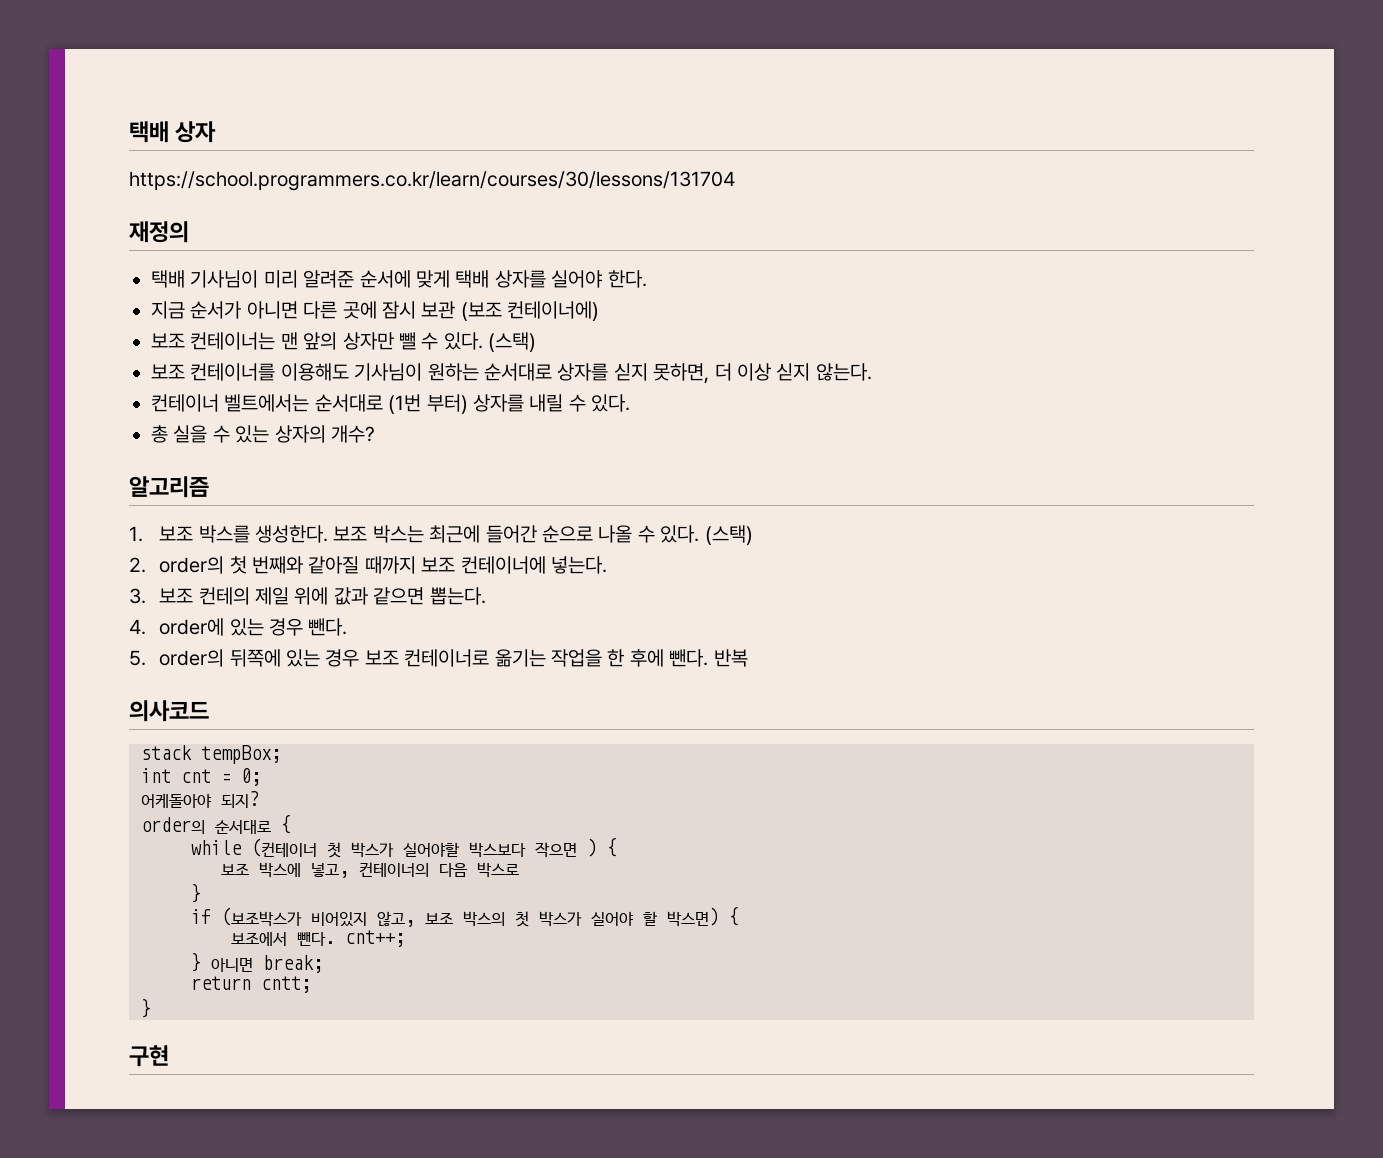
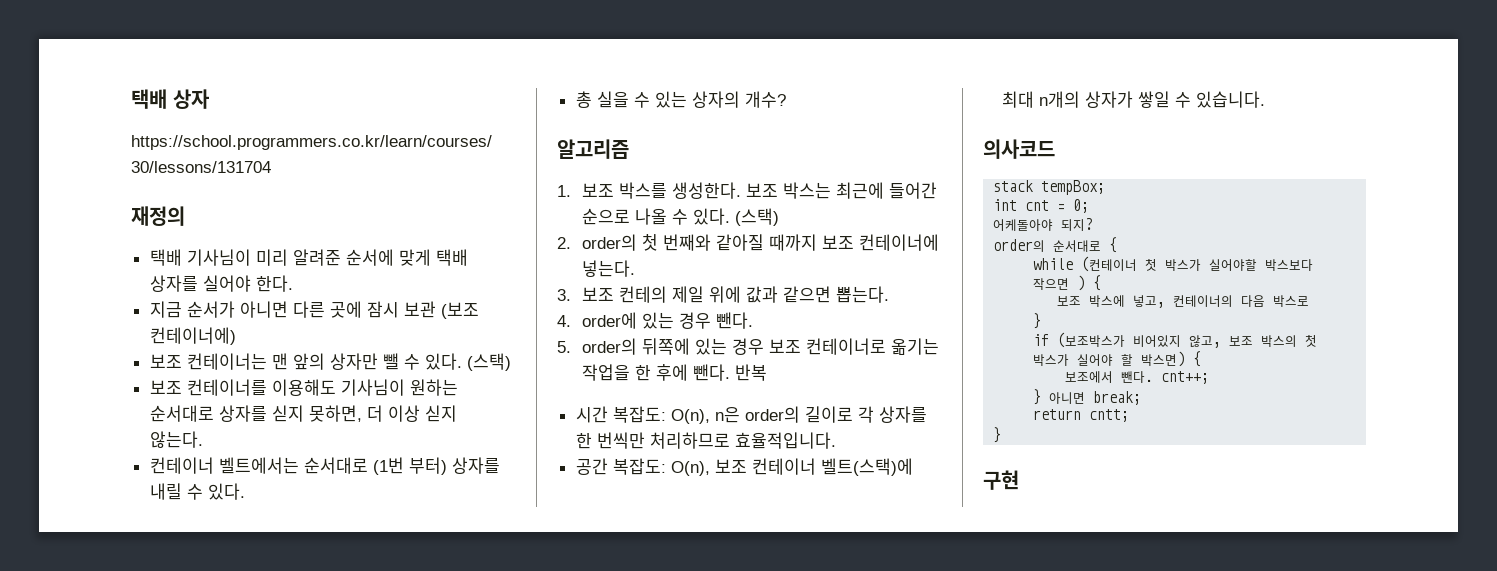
+ 시간 복잡도: O(n), n은 order의 길이로 각 상자를 한 번씩만 처리하므로 효율적입니다.
+ 공간 복잡도: O(n), 보조 컨테이너 벨트(스택)에 최대 n개의 상자가 쌓일 수 있습니다.

